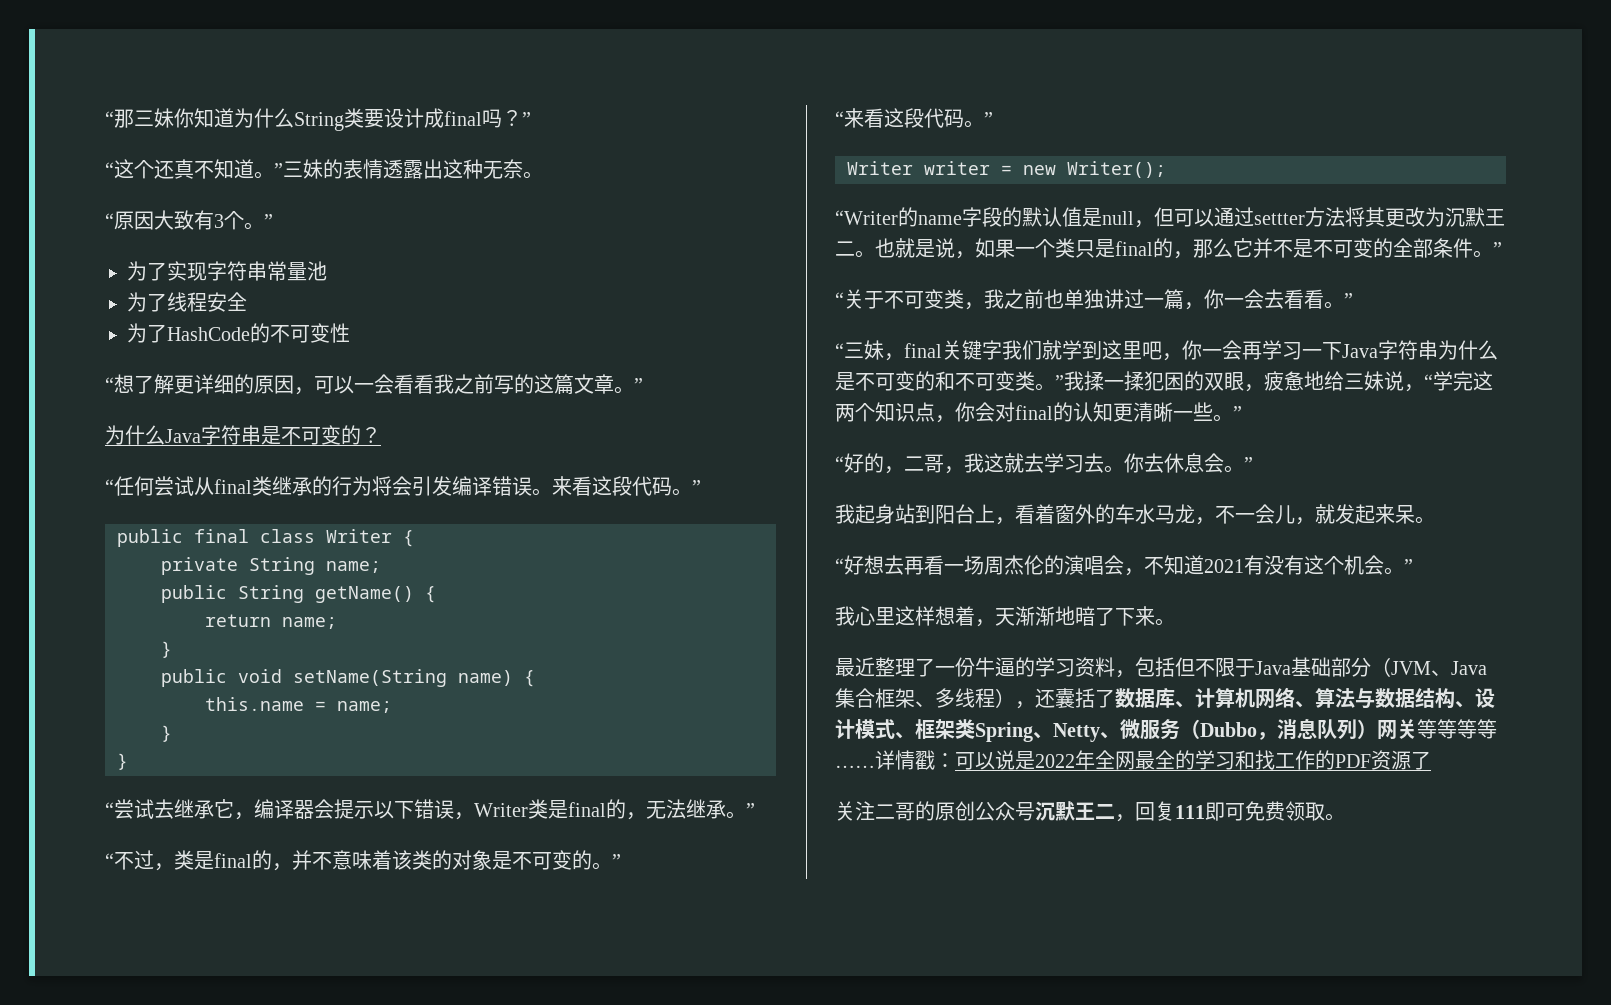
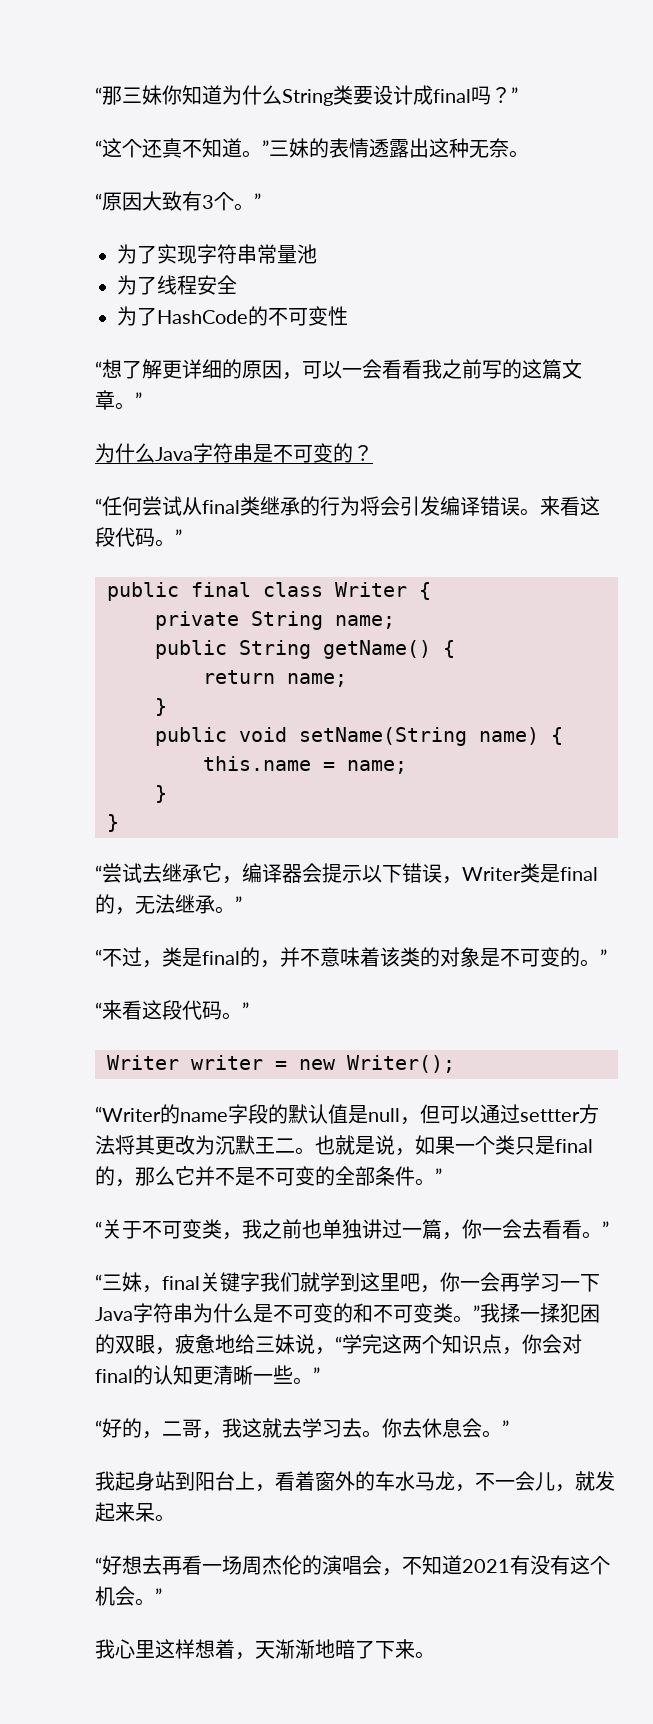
- 最近整理了一份牛逼的学习资料，包括但不限于Java基础部分（JVM、Java集合框架、多线程），还囊括了数据库、计算机网络、算法与数据结构、设计模式、框架类Spring、Netty、微服务（Dubbo，消息队列）网关等等等等……详情戳：可以说是2022年全网最全的学习和找工作的PDF资源了
- 关注二哥的原创公众号沉默王二，回复111即可免费领取。

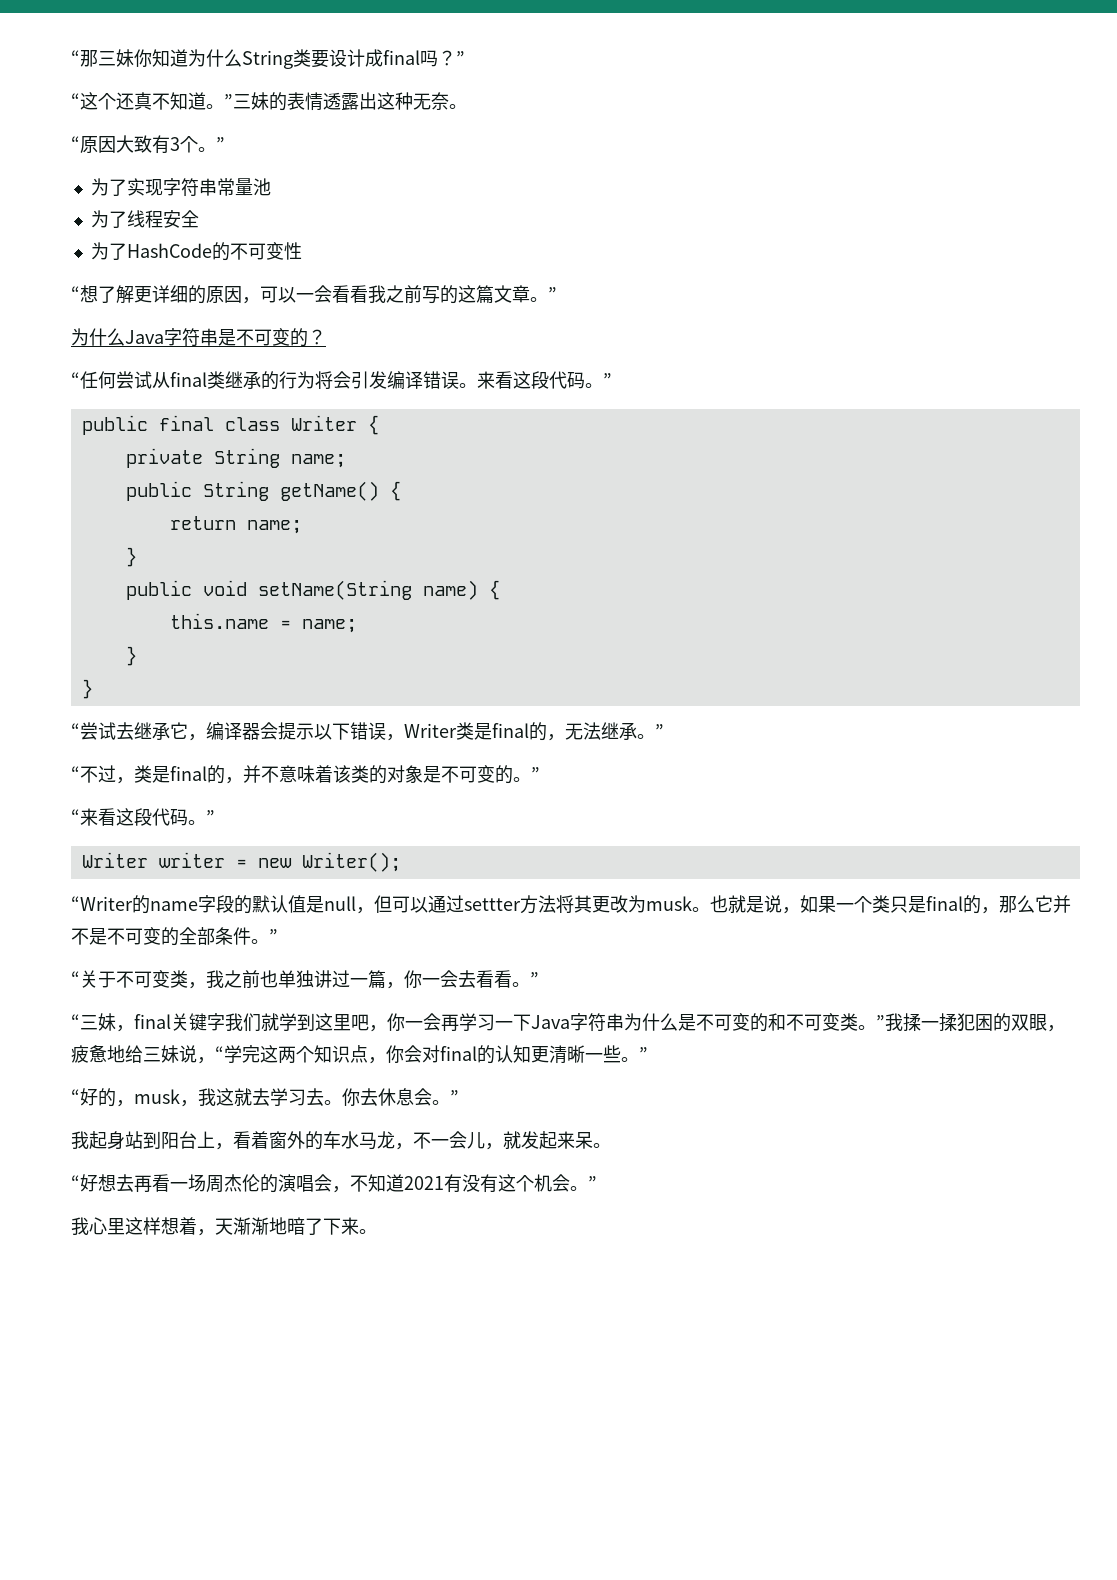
- “Writer的name字段的默认值是null，但可以通过settter方法将其更改为沉默王二。
+ “Writer的name字段的默认值是null，但可以通过settter方法将其更改为musk。
- “好的，二哥，我这就去学习去。
+ “好的，musk，我这就去学习去。

